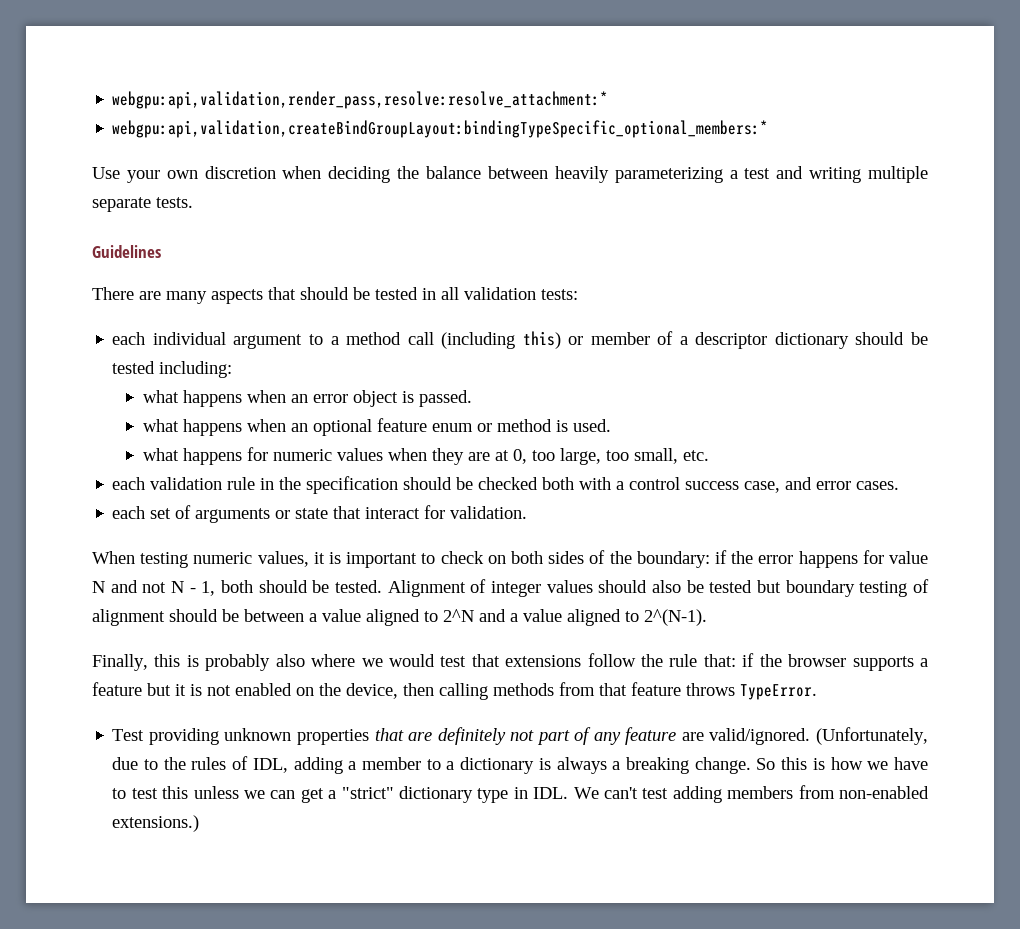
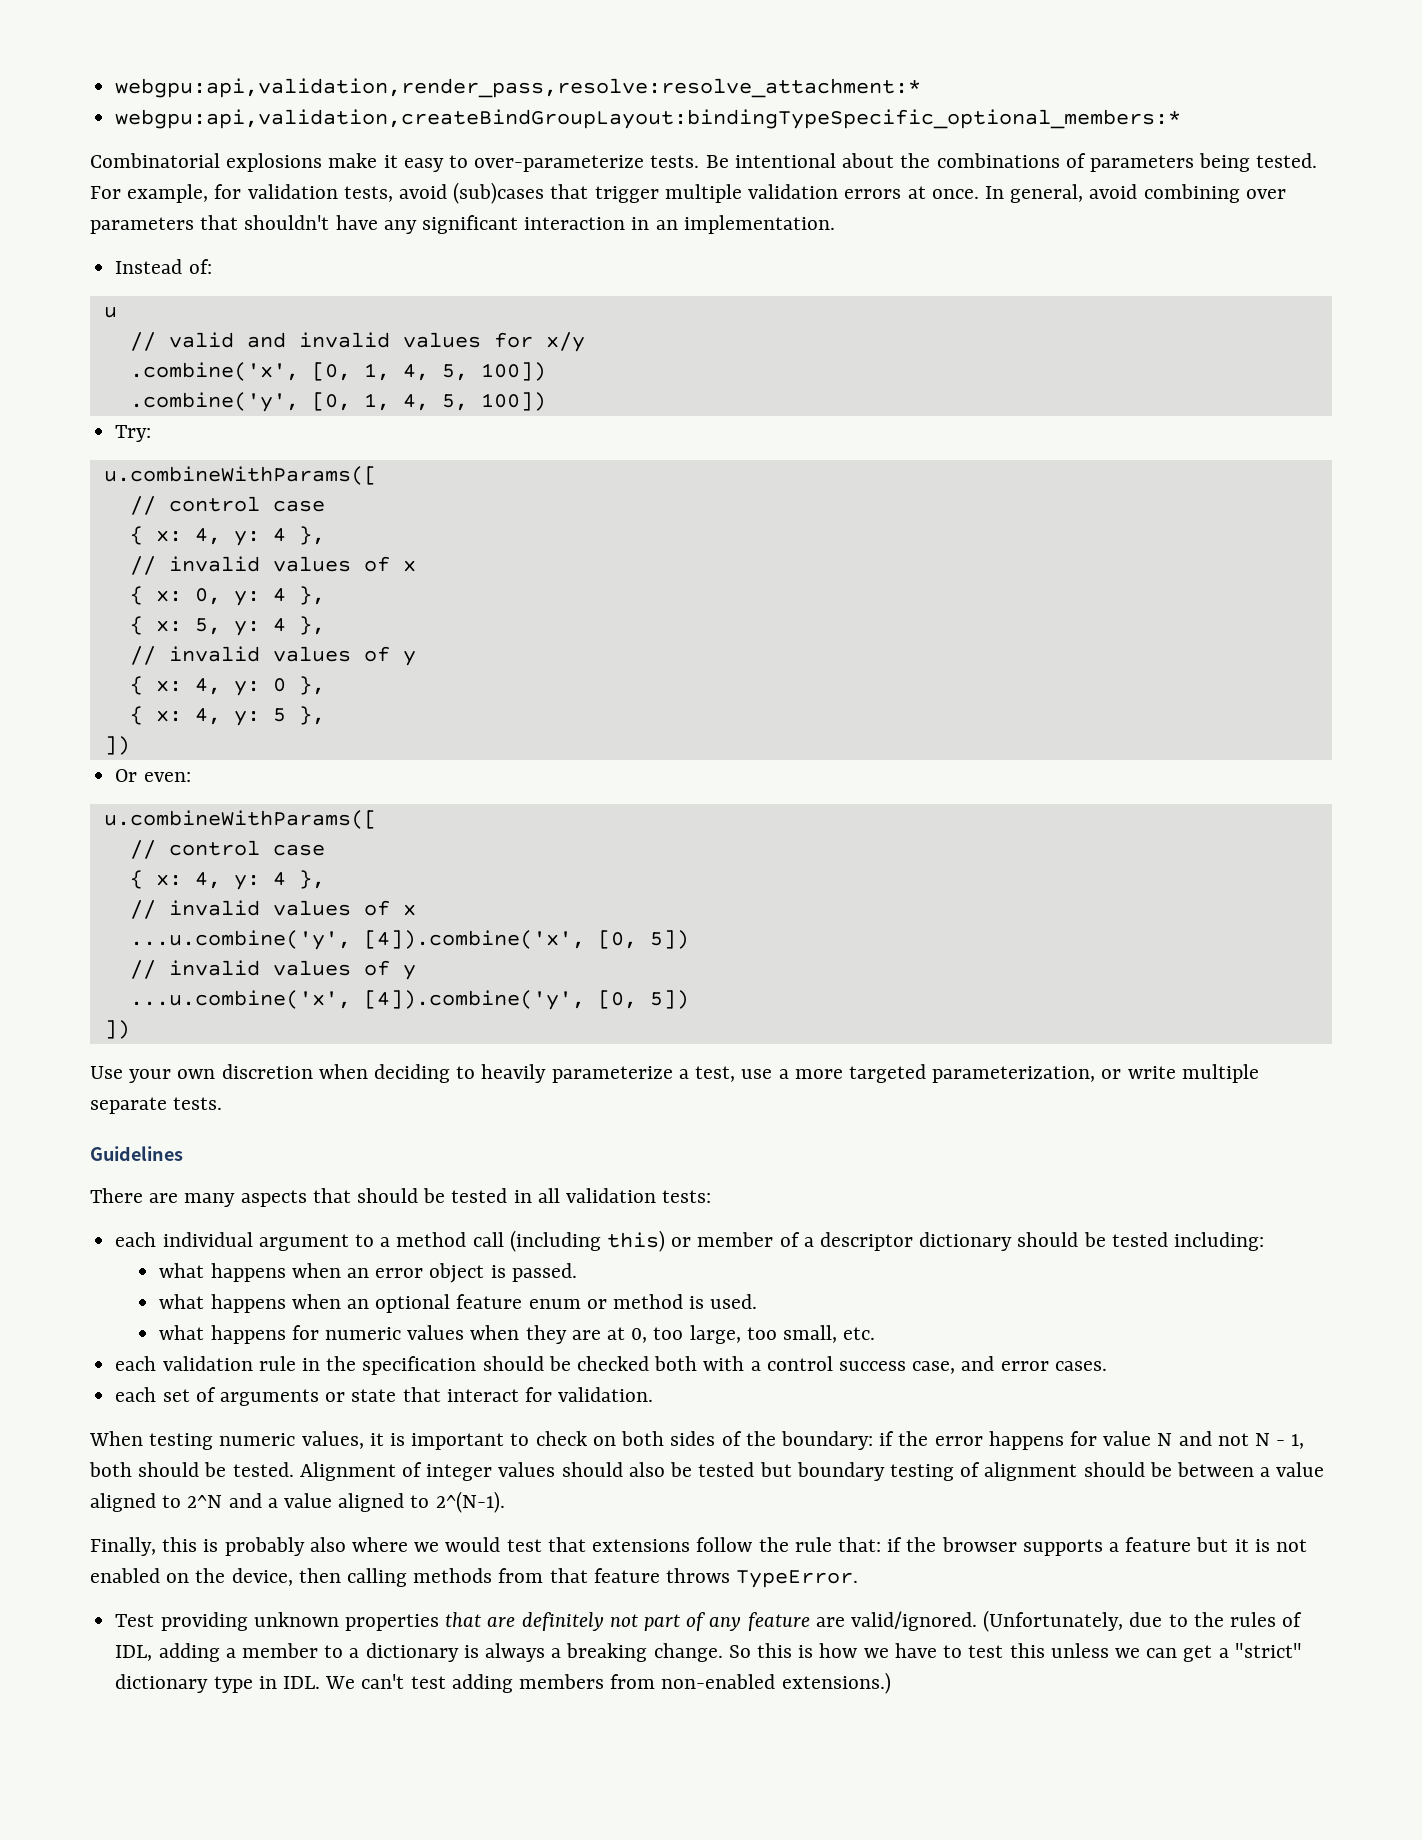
+ Combinatorial explosions make it easy to over-parameterize tests. Be intentional about the combinations of parameters being tested. For example, for validation tests, avoid (sub)cases that trigger multiple validation errors at once. In general, avoid combining over parameters that shouldn't have any significant interaction in an implementation.
+ Instead of:
+ u
+ // valid and invalid values for x/y
+ .combine('x', [0, 1, 4, 5, 100])
+ .combine('y', [0, 1, 4, 5, 100])
+ Try:
+ u.combineWithParams([
+ // control case
+ { x: 4, y: 4 },
+ // invalid values of x
+ { x: 0, y: 4 },
+ { x: 5, y: 4 },
+ // invalid values of y
+ { x: 4, y: 0 },
+ { x: 4, y: 5 },
+ ])
+ Or even:
+ u.combineWithParams([
+ // control case
+ { x: 4, y: 4 },
+ // invalid values of x
+ ...u.combine('y', [4]).combine('x', [0, 5])
+ // invalid values of y
+ ...u.combine('x', [4]).combine('y', [0, 5])
+ ])
- Use your own discretion when deciding the balance between heavily parameterizing a test and writing multiple separate tests.
+ Use your own discretion when deciding to heavily parameterize a test, use a more targeted parameterization, or write multiple separate tests.

